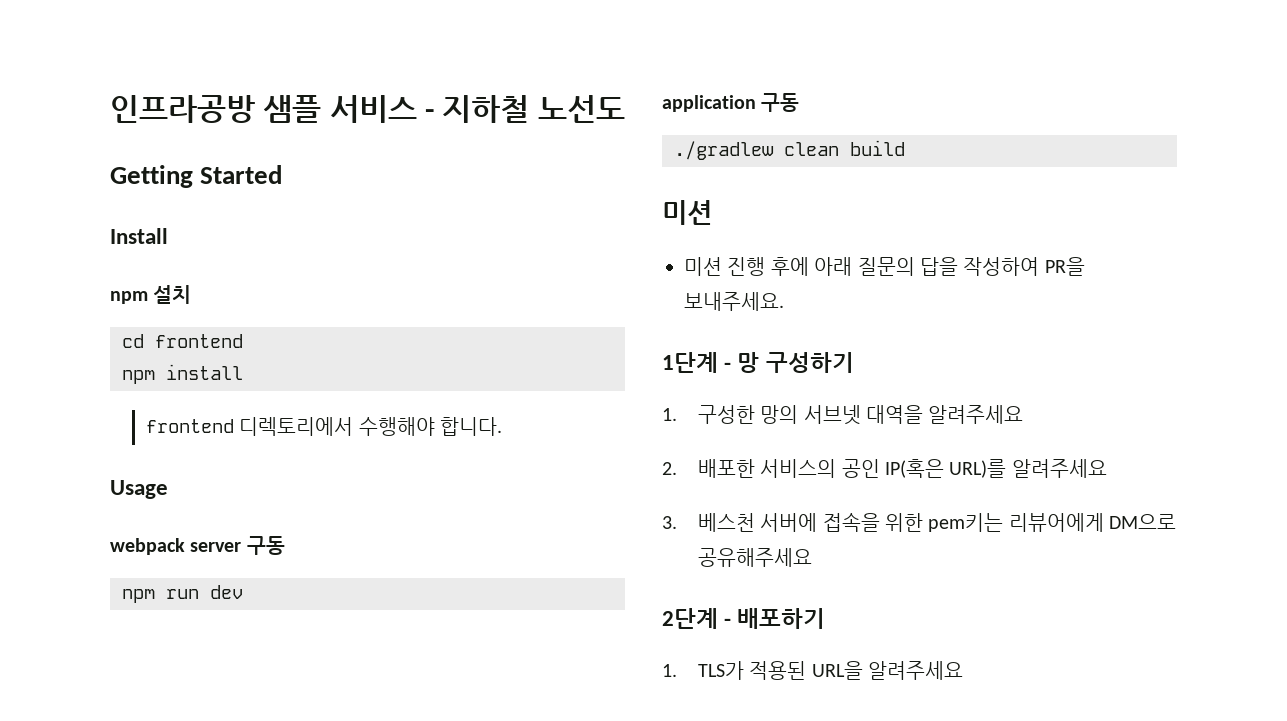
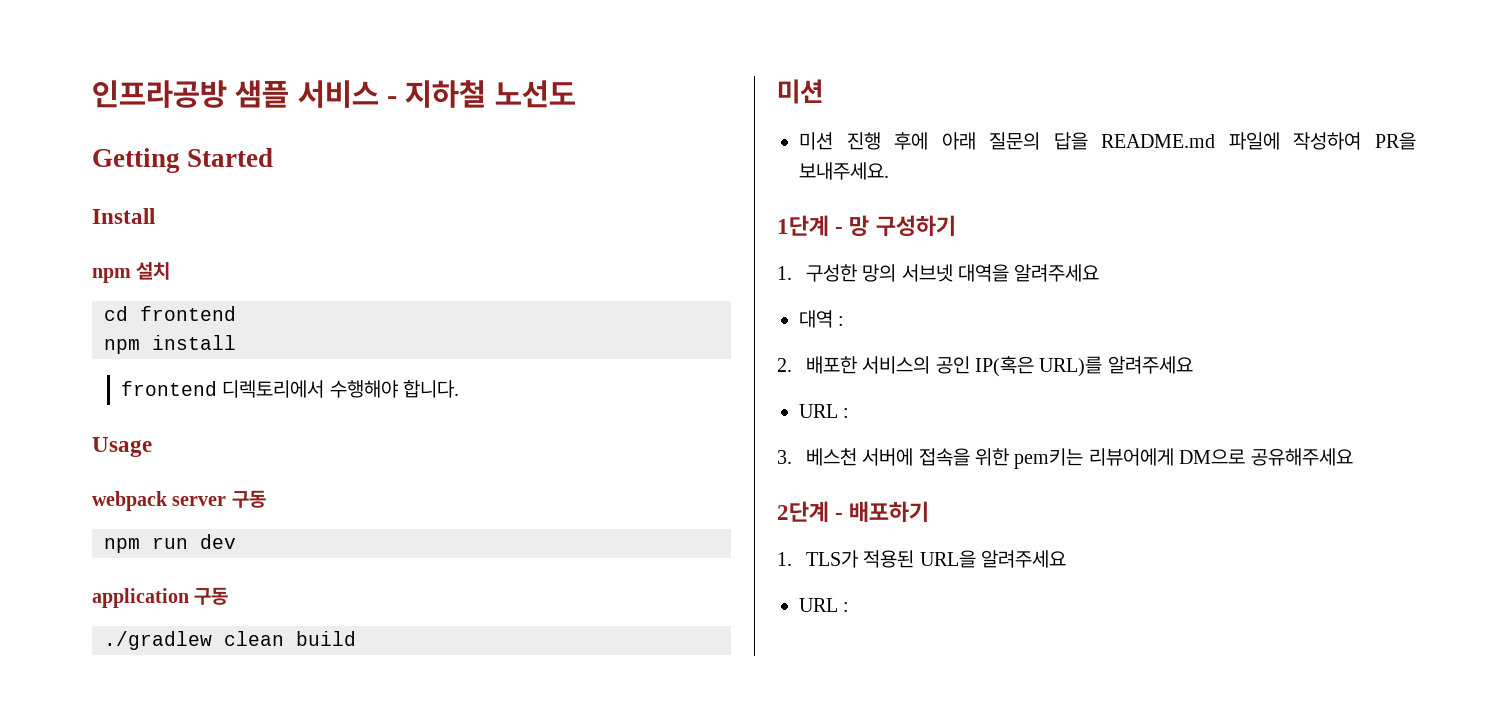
- 미션 진행 후에 아래 질문의 답을 작성하여 PR을 보내주세요.
+ 미션 진행 후에 아래 질문의 답을 README.md 파일에 작성하여 PR을 보내주세요.
+ 대역 :
  2. 배포한 서비스의 공인 IP(혹은 URL)를 알려주세요
+ URL :
  1. TLS가 적용된 URL을 알려주세요
+ URL :

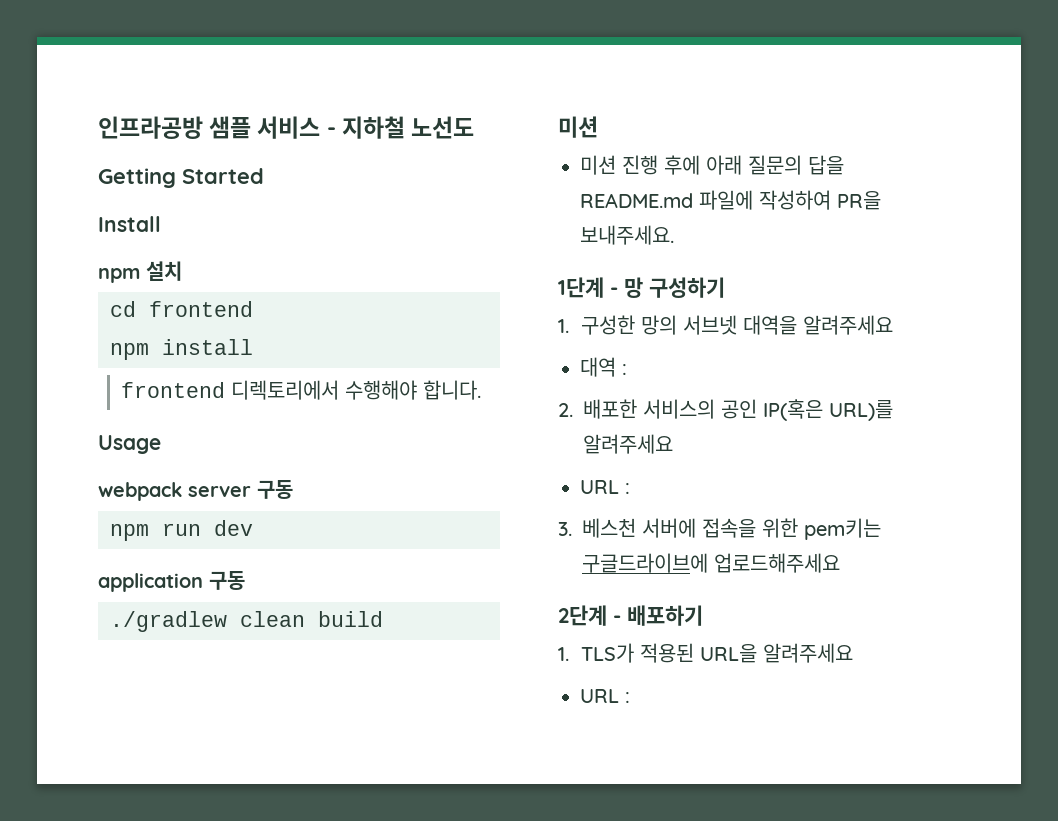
- 3. 베스천 서버에 접속을 위한 pem키는 리뷰어에게 DM으로 공유해주세요
+ 3. 베스천 서버에 접속을 위한 pem키는 구글드라이브에 업로드해주세요

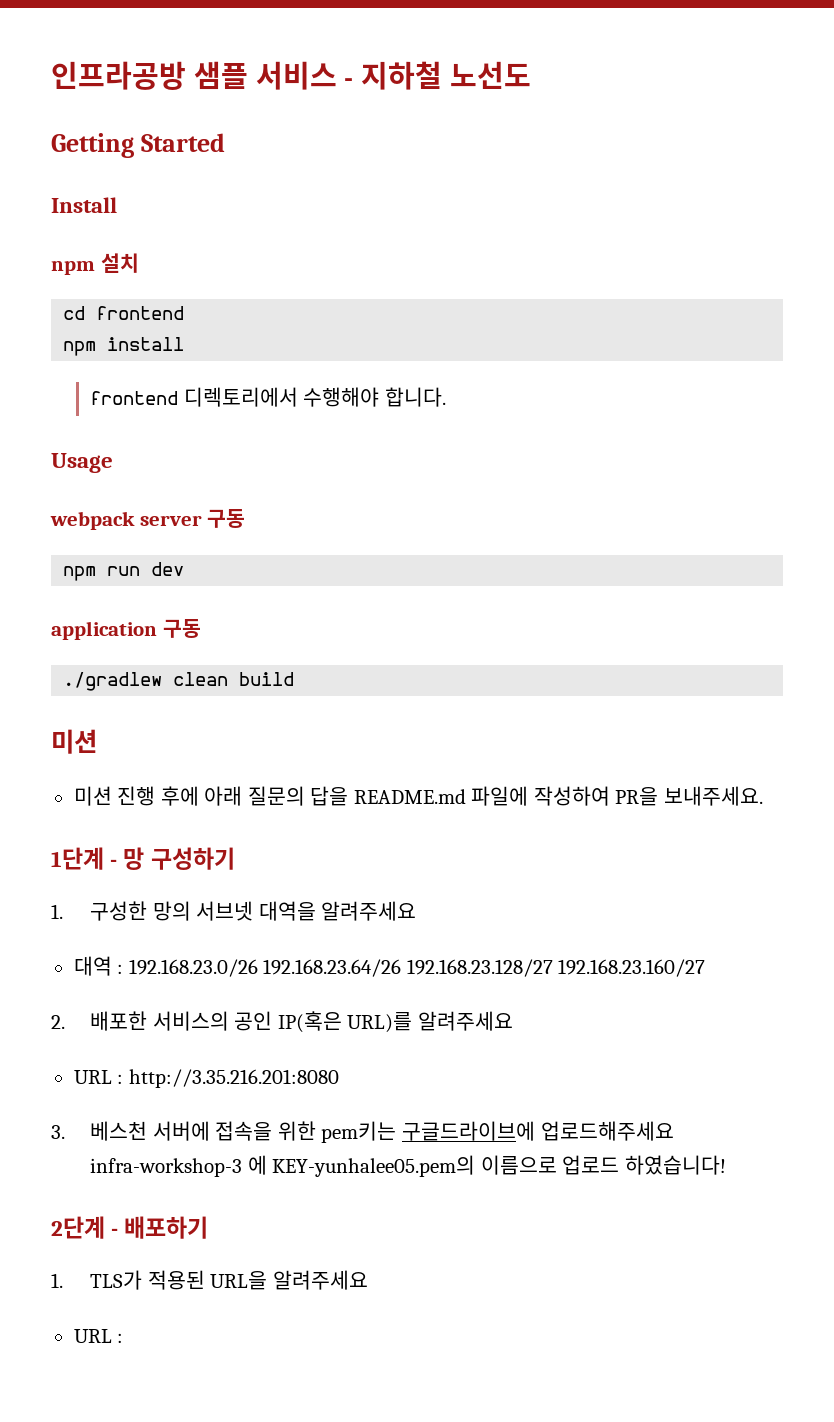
- 대역 :
+ 대역 : 192.168.23.0/26 192.168.23.64/26 192.168.23.128/27 192.168.23.160/27
  2. 배포한 서비스의 공인 IP(혹은 URL)를 알려주세요
- URL :
+ URL : http://3.35.216.201:8080
- 3. 베스천 서버에 접속을 위한 pem키는 구글드라이브에 업로드해주세요
+ 3. 베스천 서버에 접속을 위한 pem키는 구글드라이브에 업로드해주세요 infra-workshop-3 에 KEY-yunhalee05.pem의 이름으로 업로드 하였습니다!

